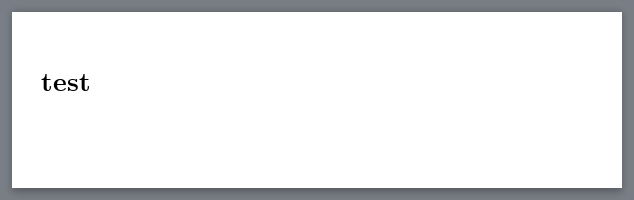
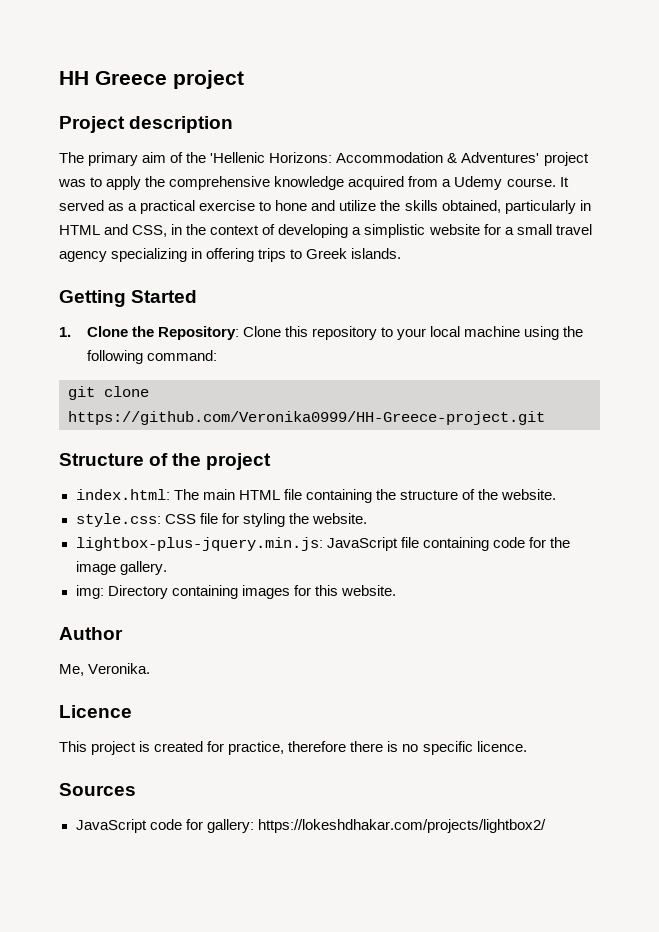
- test
+ HH Greece project
+ Project description
+ The primary aim of the 'Hellenic Horizons: Accommodation & Adventures' project was to apply the comprehensive knowledge acquired from a Udemy course. It served as a practical exercise to hone and utilize the skills obtained, particularly in HTML and CSS, in the context of developing a simplistic website for a small travel agency specializing in offering trips to Greek islands.
+ Getting Started
+ 1. Clone the Repository: Clone this repository to your local machine using the following command:
+ git clone https://github.com/Veronika0999/HH-Greece-project.git
+ Structure of the project
+ index.html: The main HTML file containing the structure of the website.
+ style.css: CSS file for styling the website.
+ lightbox-plus-jquery.min.js: JavaScript file containing code for the image gallery.
+ img: Directory containing images for this website.
+ Author
+ Me, Veronika.
+ Licence
+ This project is created for practice, therefore there is no specific licence.
+ Sources
+ JavaScript code for gallery: https://lokeshdhakar.com/projects/lightbox2/

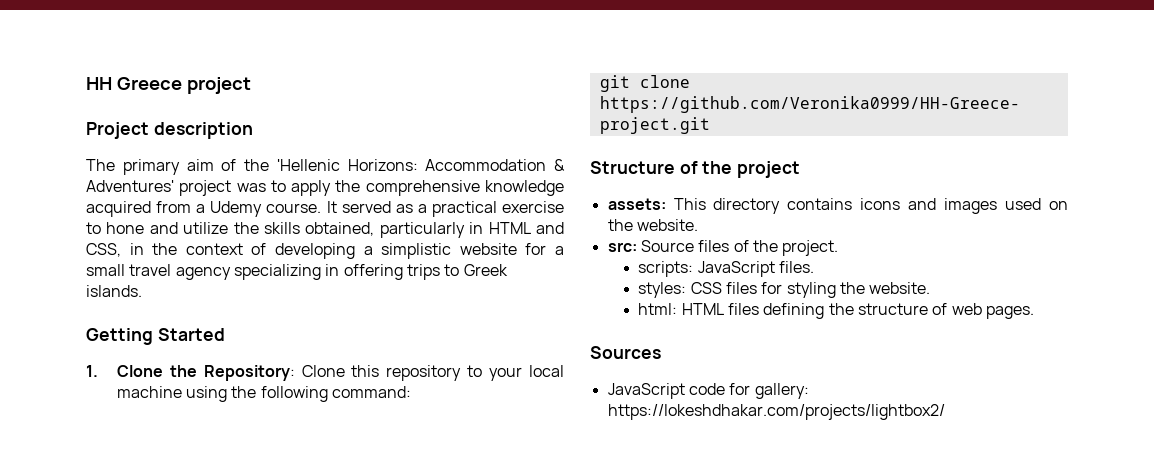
- index.html: The main HTML file containing the structure of the website.
- style.css: CSS file for styling the website.
- lightbox-plus-jquery.min.js: JavaScript file containing code for the image gallery.
- img: Directory containing images for this website.
- Author
- Me, Veronika.
- Licence
- This project is created for practice, therefore there is no specific licence.
+ assets: This directory contains icons and images used on the website.
+ src: Source files of the project.
+ scripts: JavaScript files.
+ styles: CSS files for styling the website.
+ html: HTML files defining the structure of web pages.

